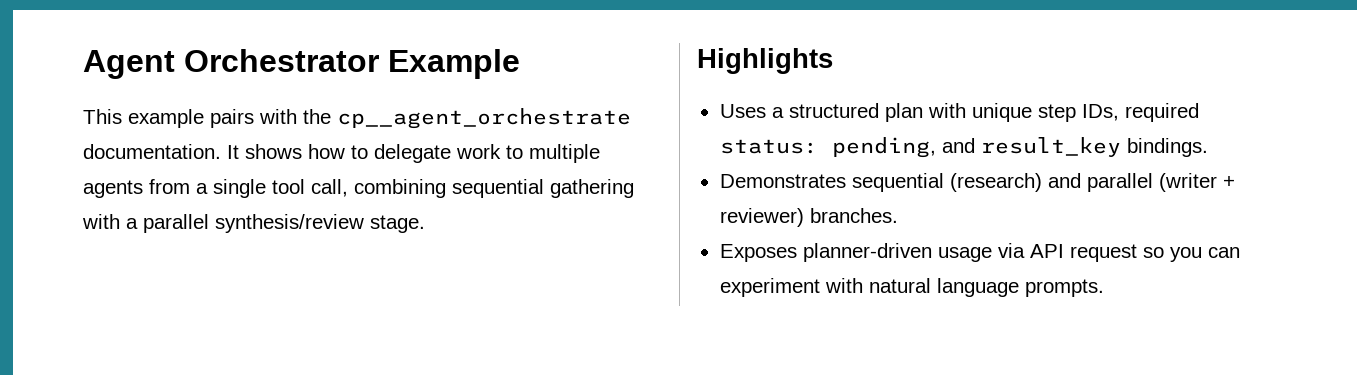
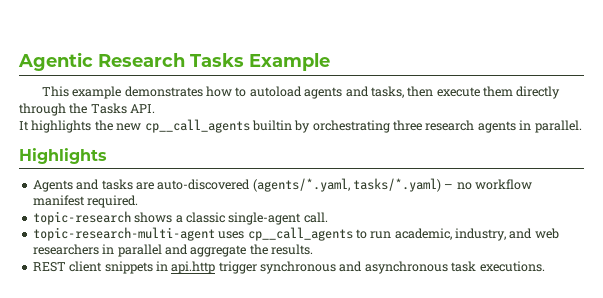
- Agent Orchestrator Example
+ Agentic Research Tasks Example
- This example pairs with the cp__agent_orchestrate documentation. It shows how to delegate work to multiple agents from a single tool call, combining sequential gathering with a parallel synthesis/review stage.
+ This example demonstrates how to autoload agents and tasks, then execute them directly through the Tasks API.
+ It highlights the new cp__call_agents builtin by orchestrating three research agents in parallel.
  Highlights
- Uses a structured plan with unique step IDs, required status: pending, and result_key bindings.
- Demonstrates sequential (research) and parallel (writer + reviewer) branches.
- Exposes planner-driven usage via API request so you can experiment with natural language prompts.
+ Agents and tasks are auto-discovered (agents/*.yaml, tasks/*.yaml) – no workflow manifest required.
+ topic-research shows a classic single-agent call.
+ topic-research-multi-agent uses cp__call_agents to run academic, industry, and web researchers in parallel and aggregate the results.
+ REST client snippets in api.http trigger synchronous and asynchronous task executions.

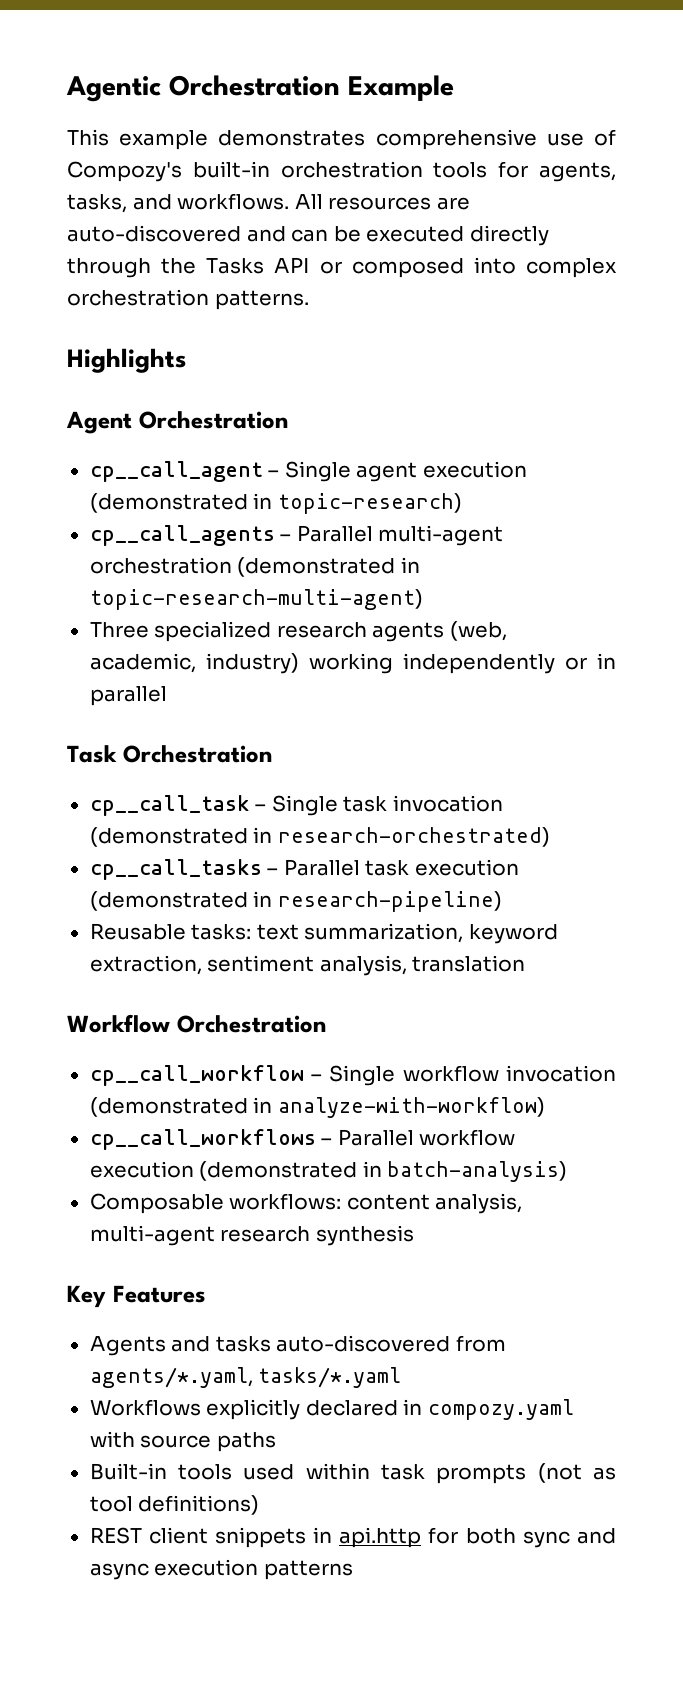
- Agentic Research Tasks Example
+ Agentic Orchestration Example
- This example demonstrates how to autoload agents and tasks, then execute them directly through the Tasks API.
- It highlights the new cp__call_agents builtin by orchestrating three research agents in parallel.
+ This example demonstrates comprehensive use of Compozy's built-in orchestration tools for agents, tasks, and workflows. All resources are auto-discovered and can be executed directly through the Tasks API or composed into complex orchestration patterns.
  Highlights
- Agents and tasks are auto-discovered (agents/*.yaml, tasks/*.yaml) – no workflow manifest required.
- topic-research shows a classic single-agent call.
- topic-research-multi-agent uses cp__call_agents to run academic, industry, and web researchers in parallel and aggregate the results.
+ Agent Orchestration
+ cp__call_agent – Single agent execution (demonstrated in topic-research)
+ cp__call_agents – Parallel multi-agent orchestration (demonstrated in topic-research-multi-agent)
+ Three specialized research agents (web, academic, industry) working independently or in parallel
+ Task Orchestration
+ cp__call_task – Single task invocation (demonstrated in research-orchestrated)
+ cp__call_tasks – Parallel task execution (demonstrated in research-pipeline)
+ Reusable tasks: text summarization, keyword extraction, sentiment analysis, translation
+ Workflow Orchestration
+ cp__call_workflow – Single workflow invocation (demonstrated in analyze-with-workflow)
+ cp__call_workflows – Parallel workflow execution (demonstrated in batch-analysis)
+ Composable workflows: content analysis, multi-agent research synthesis
+ Key Features
+ Agents and tasks auto-discovered from agents/*.yaml, tasks/*.yaml
+ Workflows explicitly declared in compozy.yaml with source paths
+ Built-in tools used within task prompts (not as tool definitions)
- REST client snippets in api.http trigger synchronous and asynchronous task executions.
+ REST client snippets in api.http for both sync and async execution patterns

